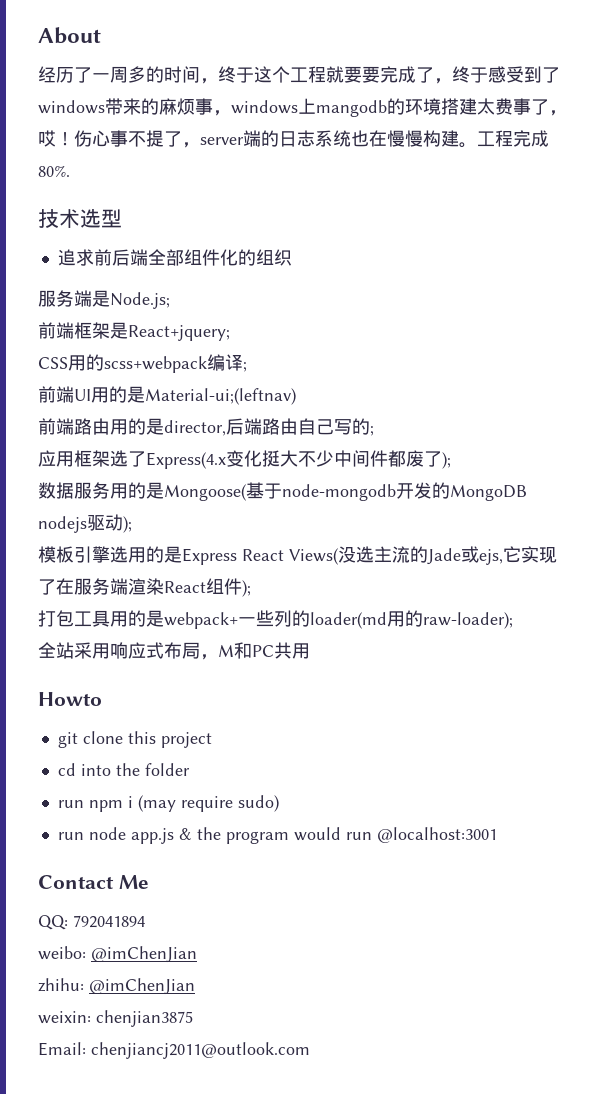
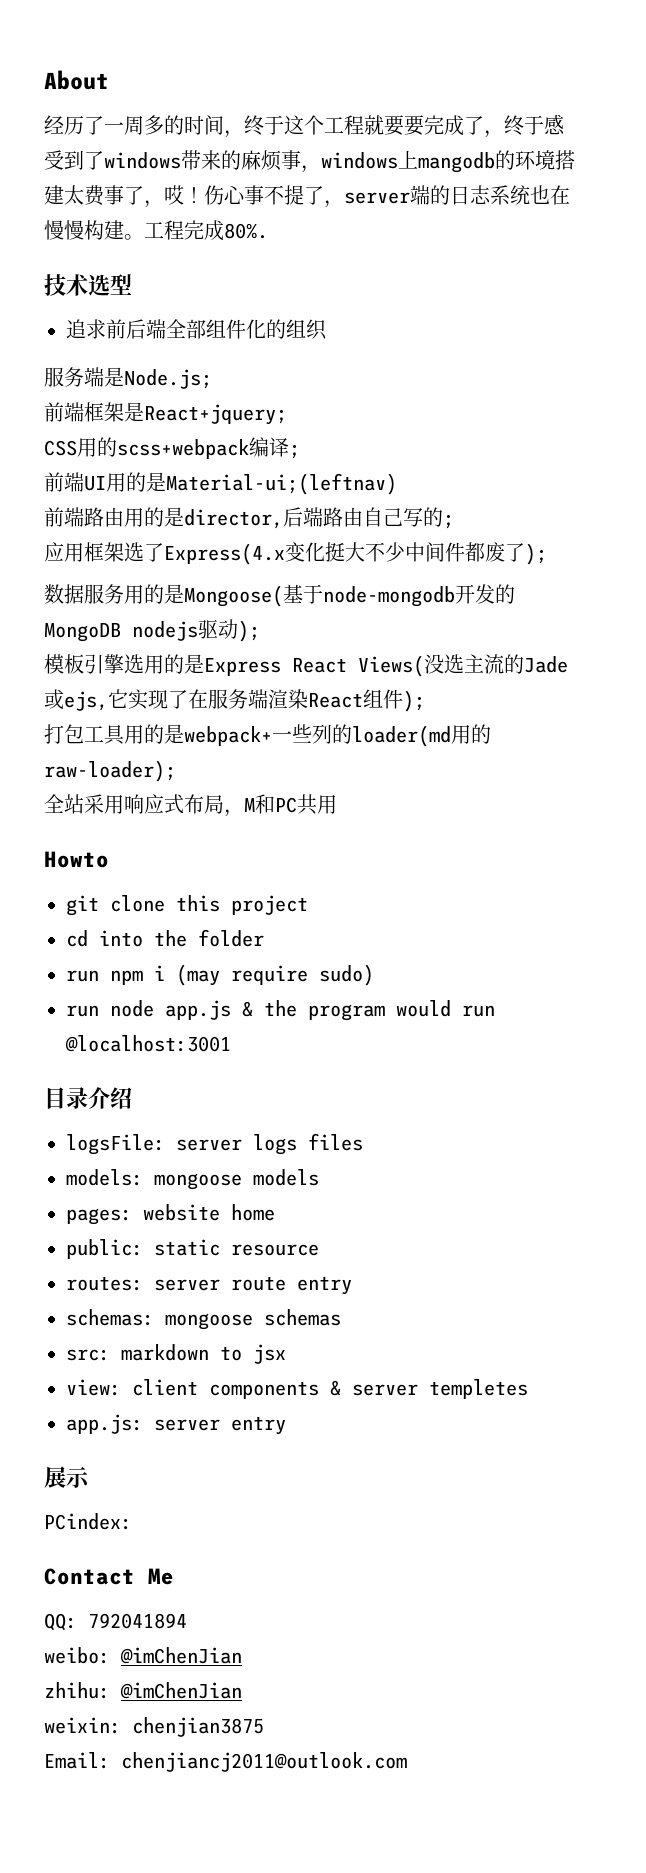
+ 目录介绍
+ logsFile: server logs files
+ models: mongoose models
+ pages: website home
+ public: static resource
+ routes: server route entry
+ schemas: mongoose schemas
+ src: markdown to jsx
+ view: client components & server templetes
+ app.js: server entry
+ 展示
+ PCindex:

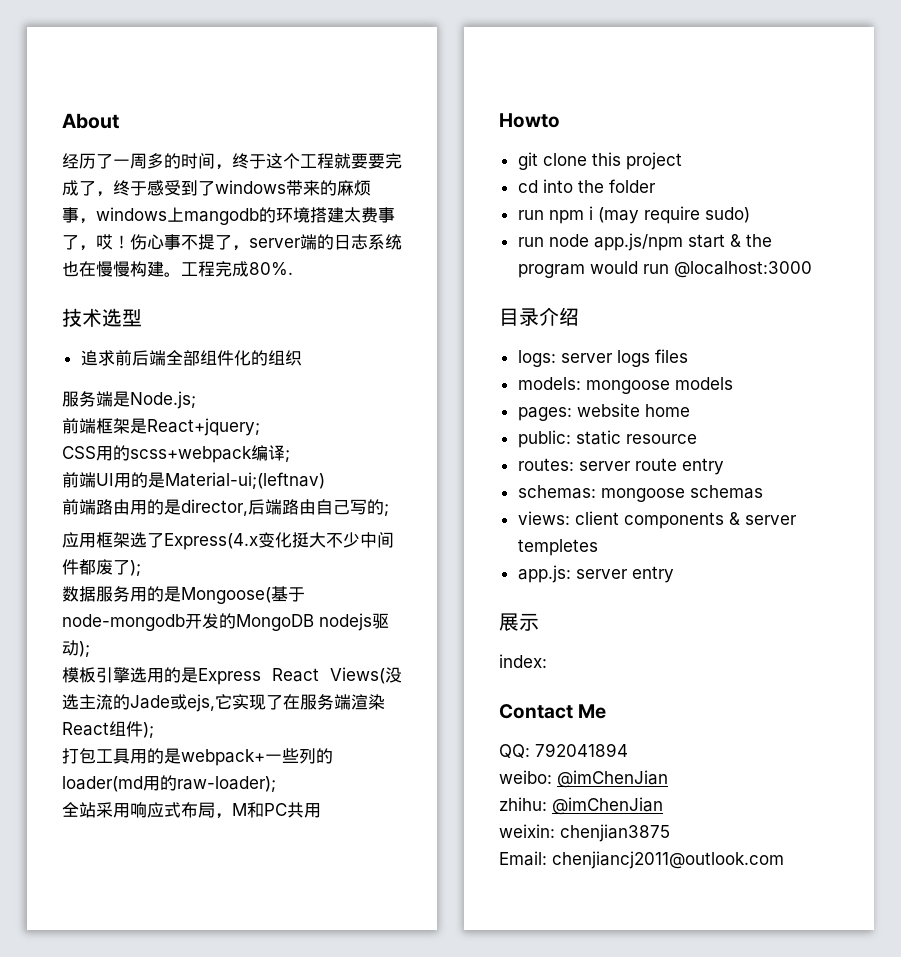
- run node app.js & the program would run @localhost:3001
+ run node app.js/npm start & the program would run @localhost:3000
- logsFile: server logs files
+ logs: server logs files
- src: markdown to jsx
- view: client components & server templetes
+ views: client components & server templetes
- PCindex:
+ index:

